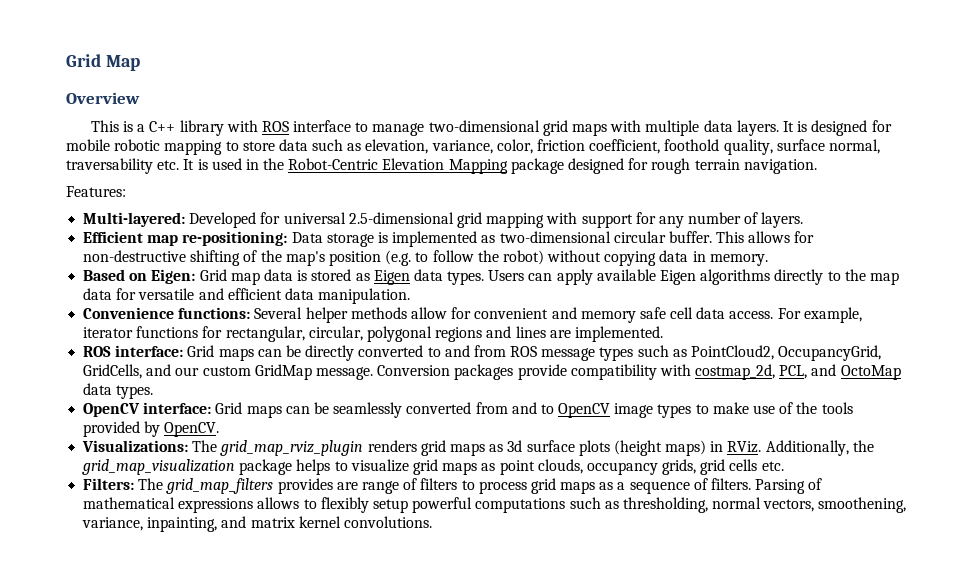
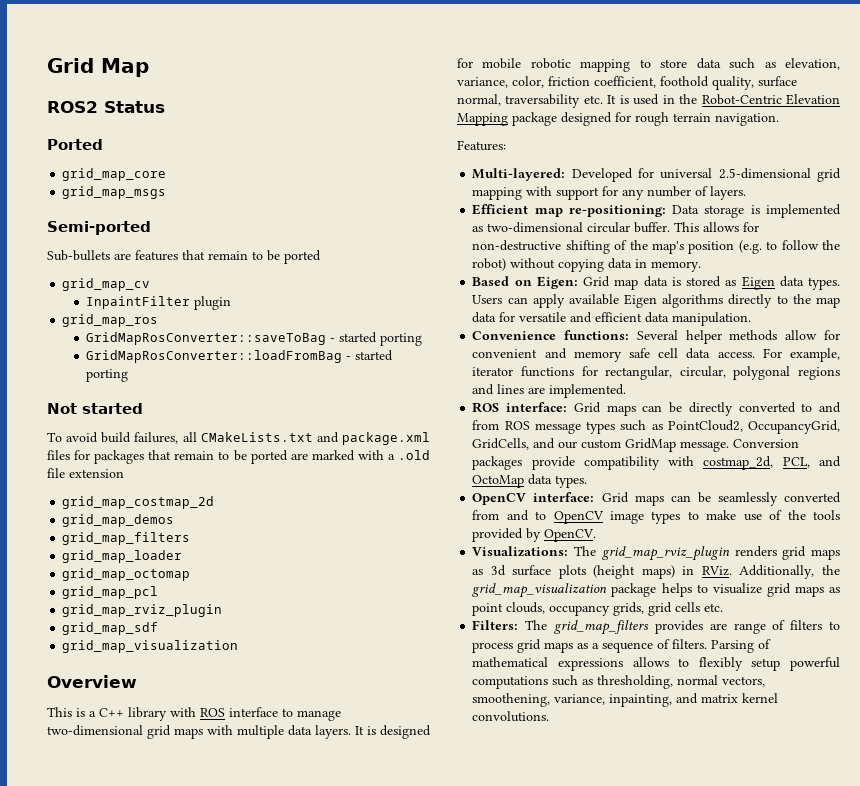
+ ROS2 Status
+ Ported
+ grid_map_core
+ grid_map_msgs
+ Semi-ported
+ Sub-bullets are features that remain to be ported
+ grid_map_cv
+ InpaintFilter plugin
+ grid_map_ros
+ GridMapRosConverter::saveToBag - started porting
+ GridMapRosConverter::loadFromBag - started porting
+ Not started
+ To avoid build failures, all CMakeLists.txt and package.xml files for packages that remain to be ported are marked with a .old file extension
+ grid_map_costmap_2d
+ grid_map_demos
+ grid_map_filters
+ grid_map_loader
+ grid_map_octomap
+ grid_map_pcl
+ grid_map_rviz_plugin
+ grid_map_sdf
+ grid_map_visualization

